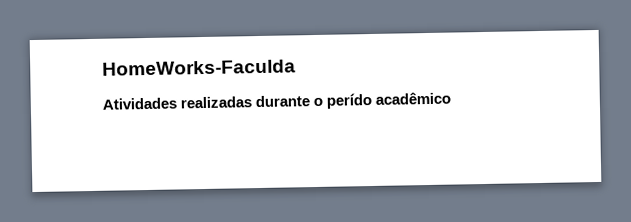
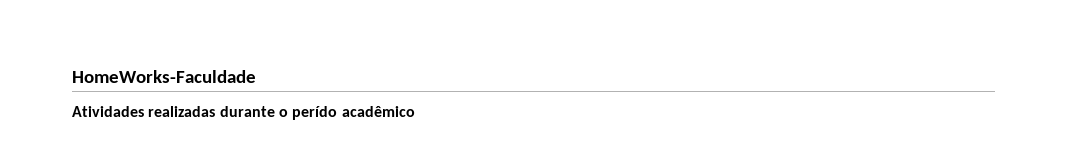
- HomeWorks-Faculda
+ HomeWorks-Faculdade

